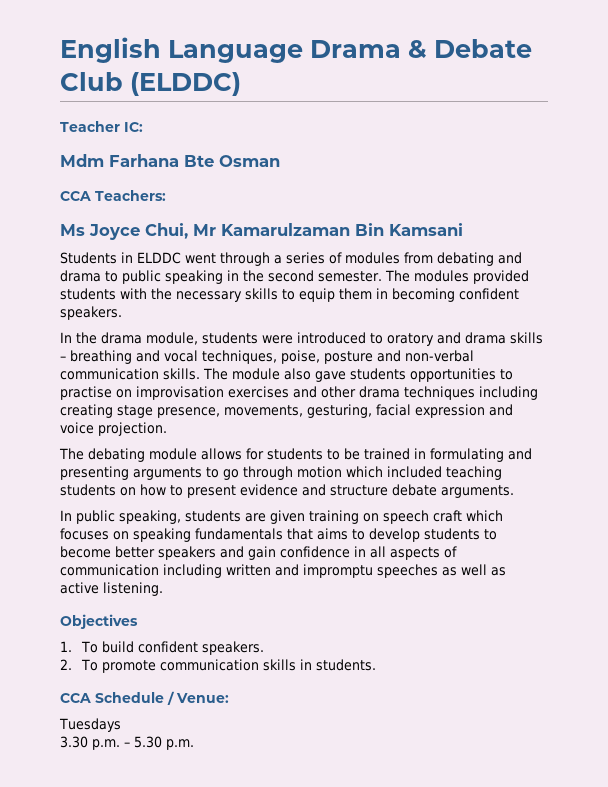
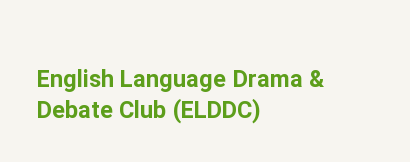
- Teacher IC:
- Mdm Farhana Bte Osman
- CCA Teachers:
- Ms Joyce Chui, Mr Kamarulzaman Bin Kamsani
- Students in ELDDC went through a series of modules from debating and drama to public speaking in the second semester. The modules provided students with the necessary skills to equip them in becoming confident speakers.
- In the drama module, students were introduced to oratory and drama skills – breathing and vocal techniques, poise, posture and non-verbal communication skills. The module also gave students opportunities to practise on improvisation exercises and other drama techniques including creating stage presence, movements, gesturing, facial expression and voice projection.
- The debating module allows for students to be trained in formulating and presenting arguments to go through motion which included teaching students on how to present evidence and structure debate arguments.
- In public speaking, students are given training on speech craft which focuses on speaking fundamentals that aims to develop students to become better speakers and gain confidence in all aspects of communication including written and impromptu speeches as well as active listening.
- Objectives
- 1. To build confident speakers.
- 2. To promote communication skills in students.
- CCA Schedule / Venue:
- Tuesdays
- 3.30 p.m. – 5.30 p.m.

